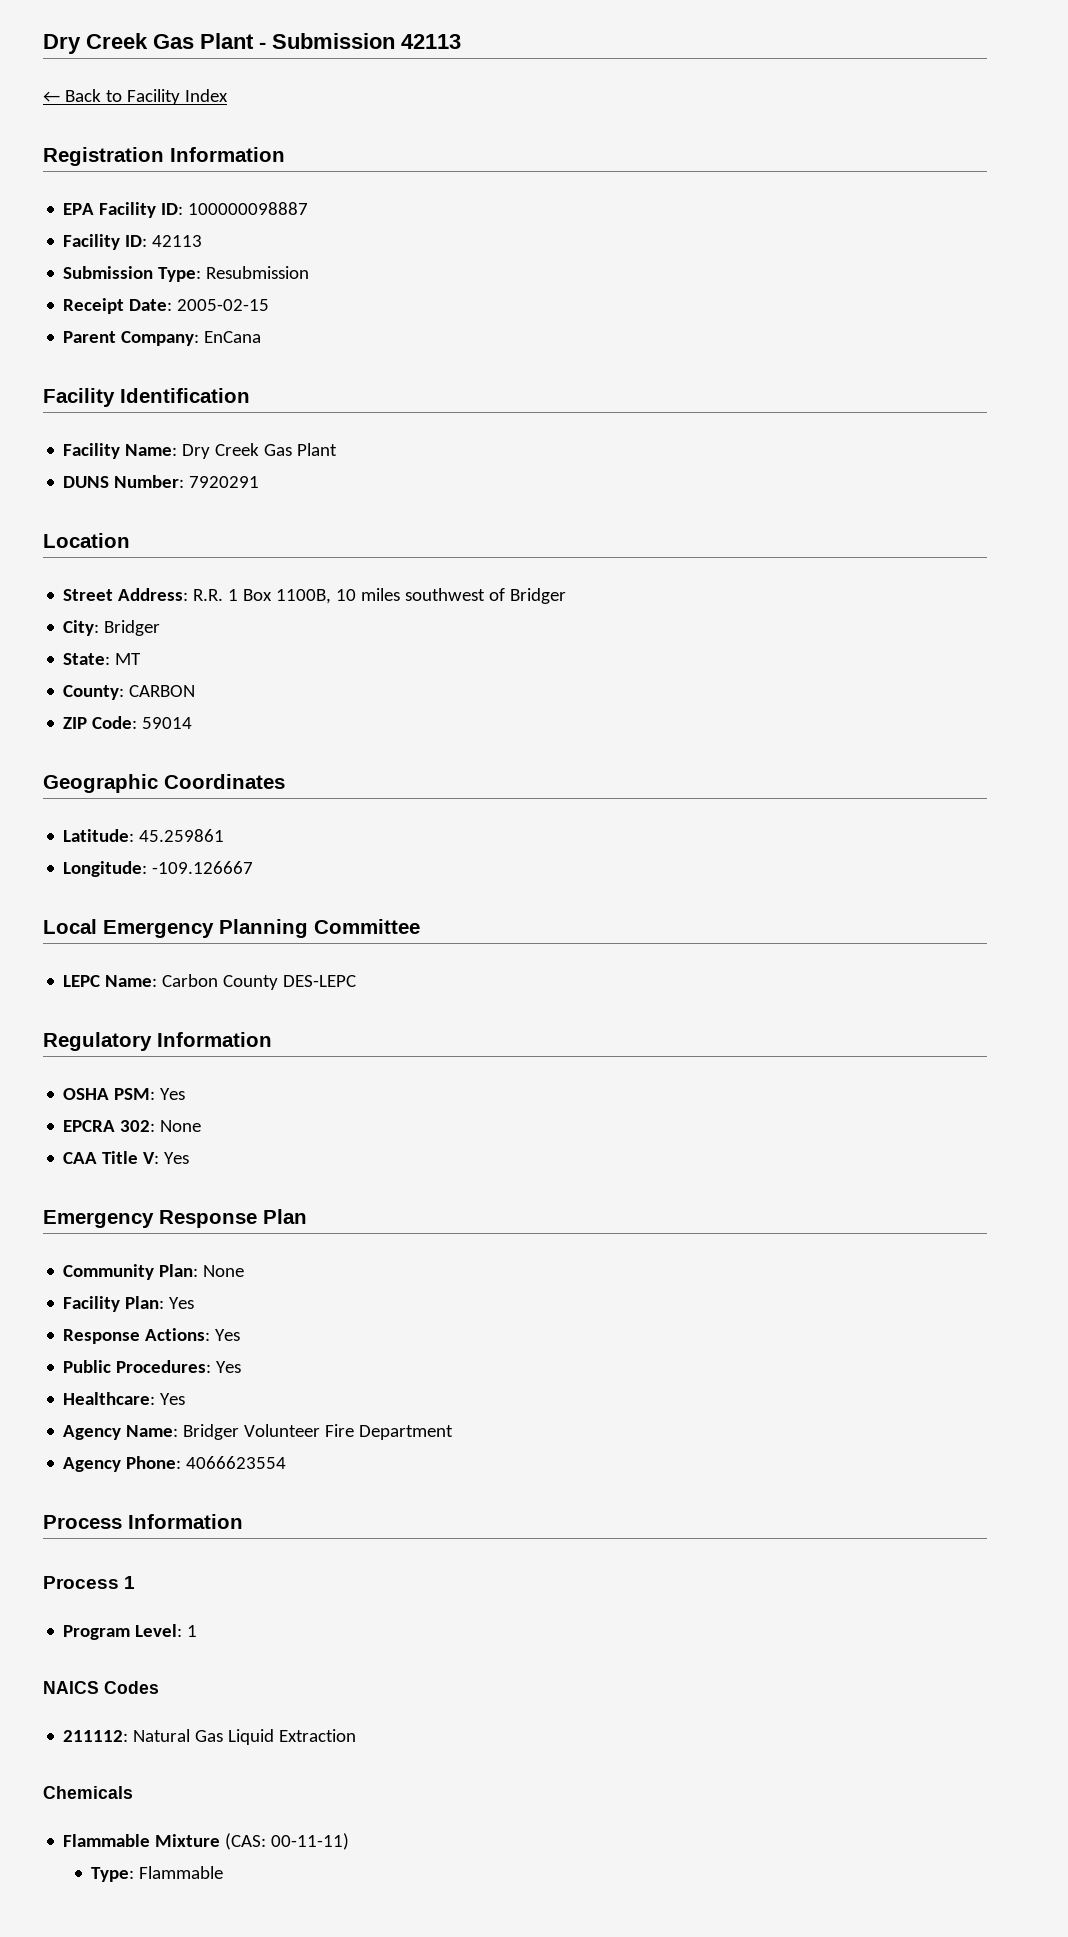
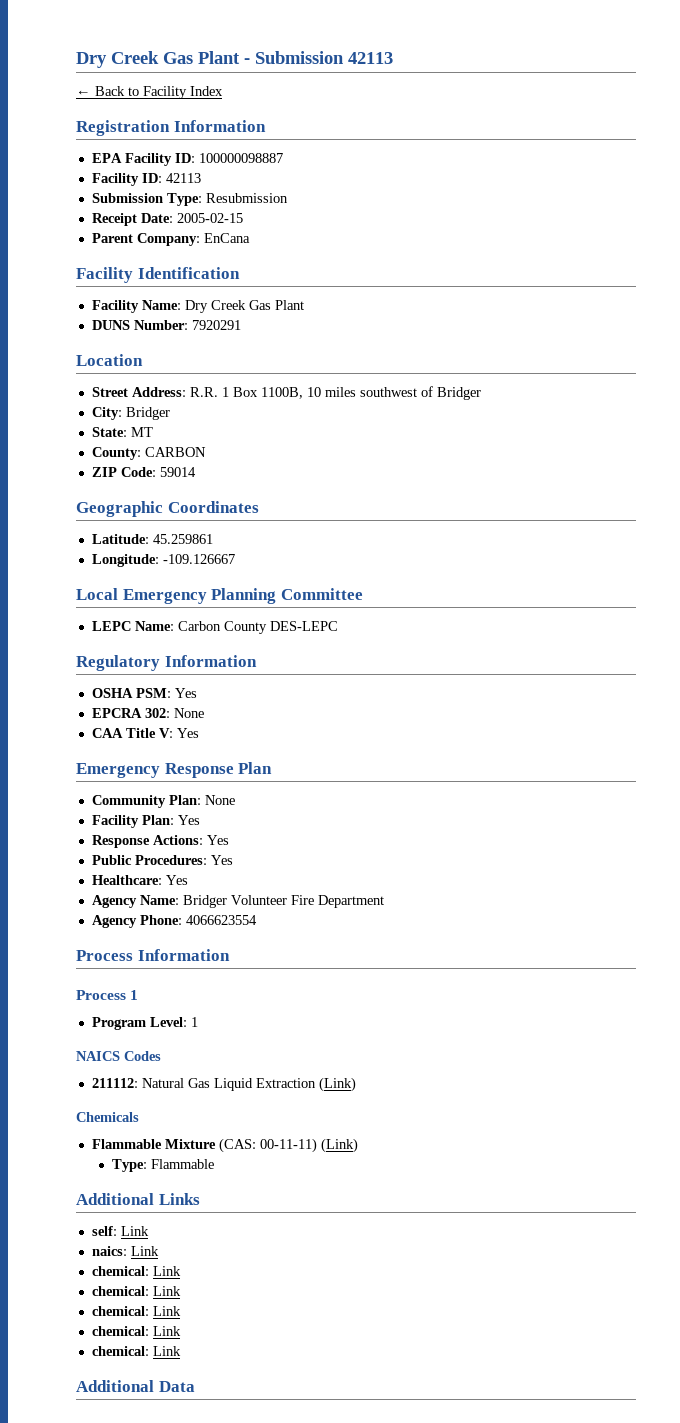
- 211112: Natural Gas Liquid Extraction
+ 211112: Natural Gas Liquid Extraction (Link)
- Flammable Mixture (CAS: 00-11-11)
+ Flammable Mixture (CAS: 00-11-11) (Link)
+ Additional Links
+ self: Link
+ naics: Link
+ chemical: Link
+ chemical: Link
+ chemical: Link
+ chemical: Link
+ chemical: Link
+ Additional Data

